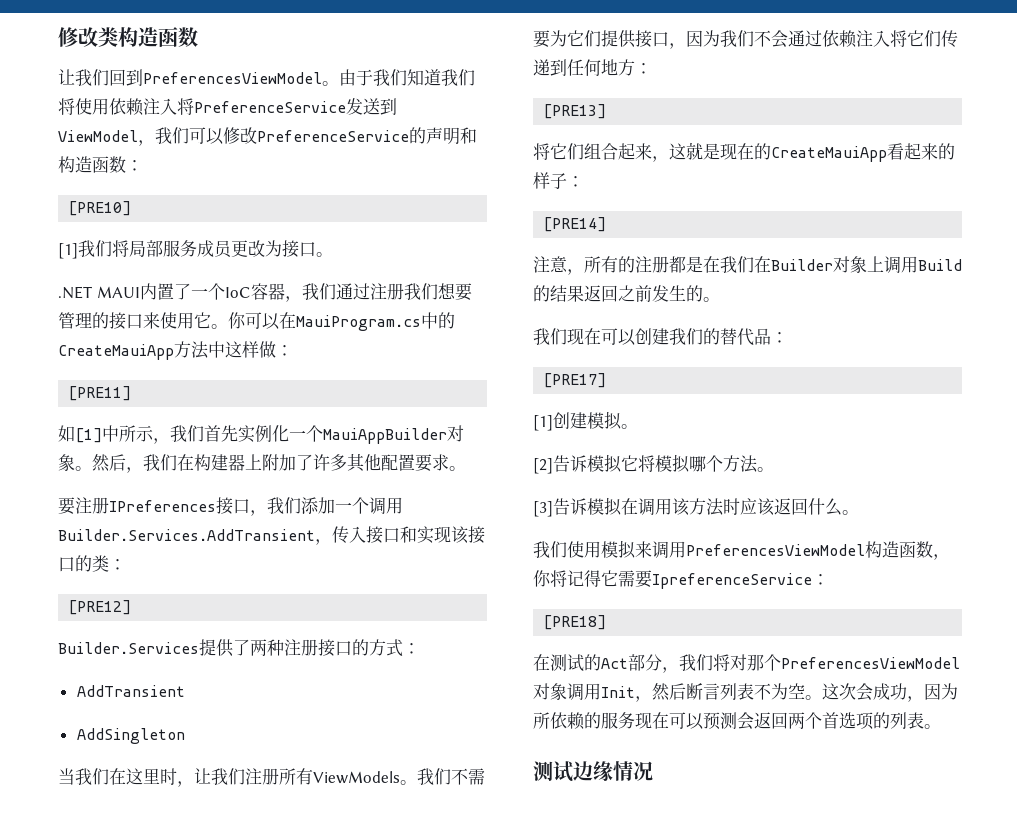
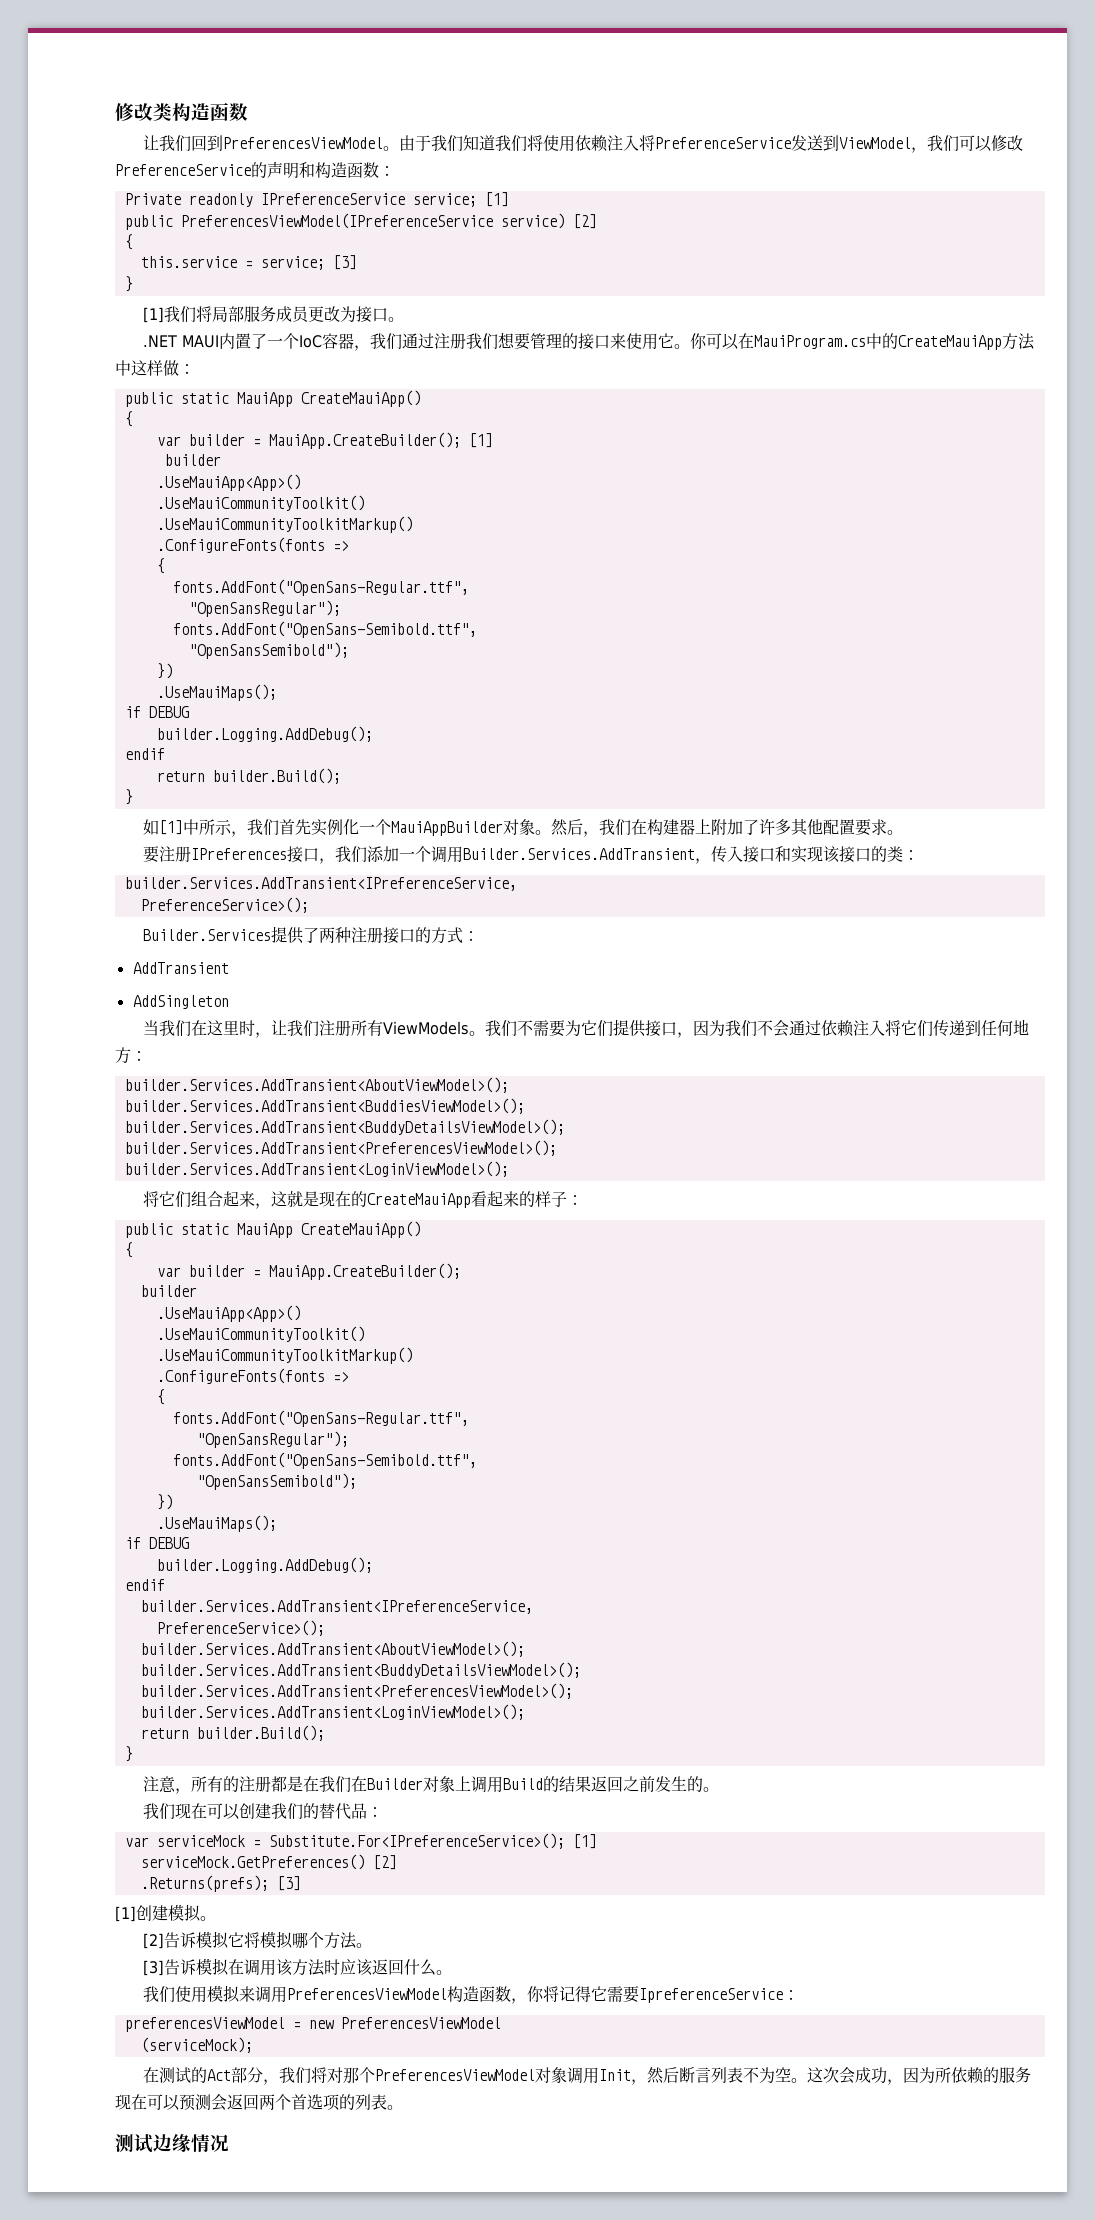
- [PRE10]
+ Private readonly IPreferenceService service; [1]
+ public PreferencesViewModel(IPreferenceService service) [2]
+ {
+ this.service = service; [3]
+ }
  你可以在MauiProgram.cs中的CreateMauiApp方法中这样做：
- [PRE11]
+ public static MauiApp CreateMauiApp()
+ {
+ var builder = MauiApp.CreateBuilder(); [1]
+ builder
+ .UseMauiApp<App>()
+ .UseMauiCommunityToolkit()
+ .UseMauiCommunityToolkitMarkup()
+ .ConfigureFonts(fonts =>
+ {
+ fonts.AddFont("OpenSans-Regular.ttf",
+ "OpenSansRegular");
+ fonts.AddFont("OpenSans-Semibold.ttf",
+ "OpenSansSemibold");
+ })
+ .UseMauiMaps();
+ if DEBUG
+ builder.Logging.AddDebug();
+ endif
+ return builder.Build();
+ }
  要注册IPreferences接口，我们添加一个调用Builder.Services.AddTransient，传入接口和实现该接口的类：
- [PRE12]
+ builder.Services.AddTransient<IPreferenceService,
+ PreferenceService>();
  我们不需要为它们提供接口，因为我们不会通过依赖注入将它们传递到任何地方：
- [PRE13]
+ builder.Services.AddTransient<AboutViewModel>();
+ builder.Services.AddTransient<BuddiesViewModel>();
+ builder.Services.AddTransient<BuddyDetailsViewModel>();
+ builder.Services.AddTransient<PreferencesViewModel>();
+ builder.Services.AddTransient<LoginViewModel>();
  将它们组合起来，这就是现在的CreateMauiApp看起来的样子：
- [PRE14]
+ public static MauiApp CreateMauiApp()
+ {
+ var builder = MauiApp.CreateBuilder();
+ builder
+ .UseMauiApp<App>()
+ .UseMauiCommunityToolkit()
+ .UseMauiCommunityToolkitMarkup()
+ .ConfigureFonts(fonts =>
+ {
+ fonts.AddFont("OpenSans-Regular.ttf",
+ "OpenSansRegular");
+ fonts.AddFont("OpenSans-Semibold.ttf",
+ "OpenSansSemibold");
+ })
+ .UseMauiMaps();
+ if DEBUG
+ builder.Logging.AddDebug();
+ endif
+ builder.Services.AddTransient<IPreferenceService,
+ PreferenceService>();
+ builder.Services.AddTransient<AboutViewModel>();
+ builder.Services.AddTransient<BuddyDetailsViewModel>();
+ builder.Services.AddTransient<PreferencesViewModel>();
+ builder.Services.AddTransient<LoginViewModel>();
+ return builder.Build();
+ }
- [PRE17]
+ var serviceMock = Substitute.For<IPreferenceService>(); [1]
+ serviceMock.GetPreferences() [2]
+ .Returns(prefs); [3]
- [PRE18]
+ preferencesViewModel = new PreferencesViewModel
+ (serviceMock);

